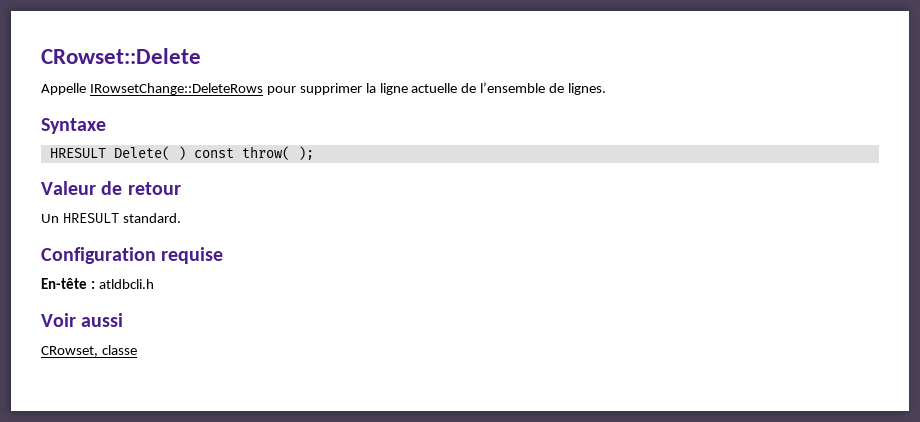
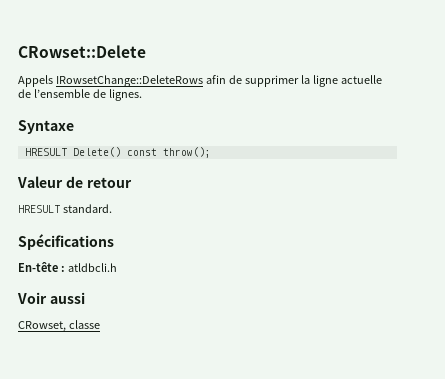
- Appelle IRowsetChange::DeleteRows pour supprimer la ligne actuelle de l’ensemble de lignes.
+ Appels IRowsetChange::DeleteRows afin de supprimer la ligne actuelle de l’ensemble de lignes.
- HRESULT Delete( ) const throw( );
+ HRESULT Delete() const throw();
- Un HRESULT standard.
+ HRESULT standard.
- Configuration requise
+ Spécifications

